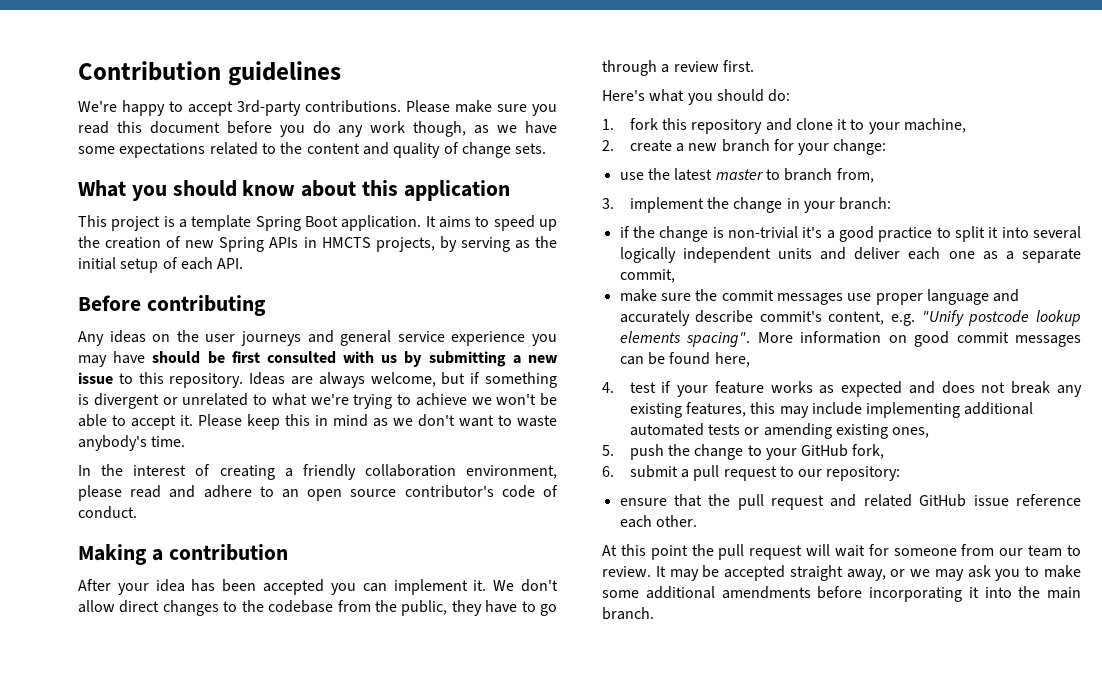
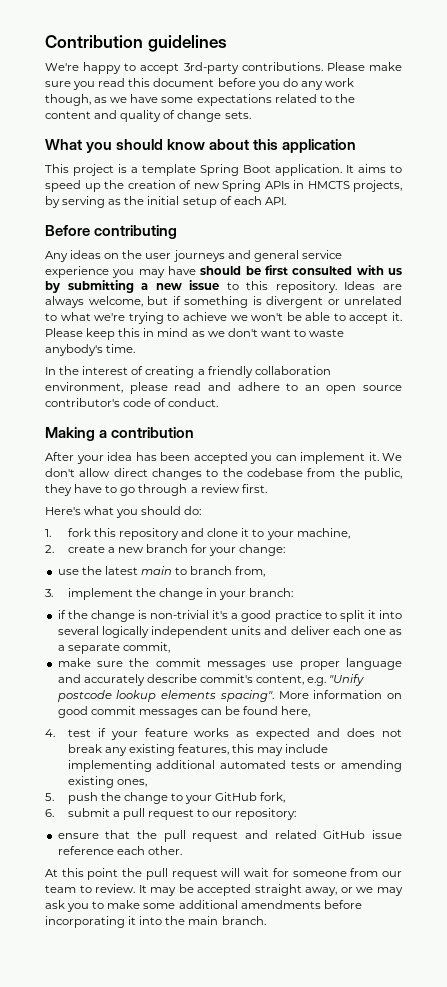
- use the latest master to branch from,
+ use the latest main to branch from,

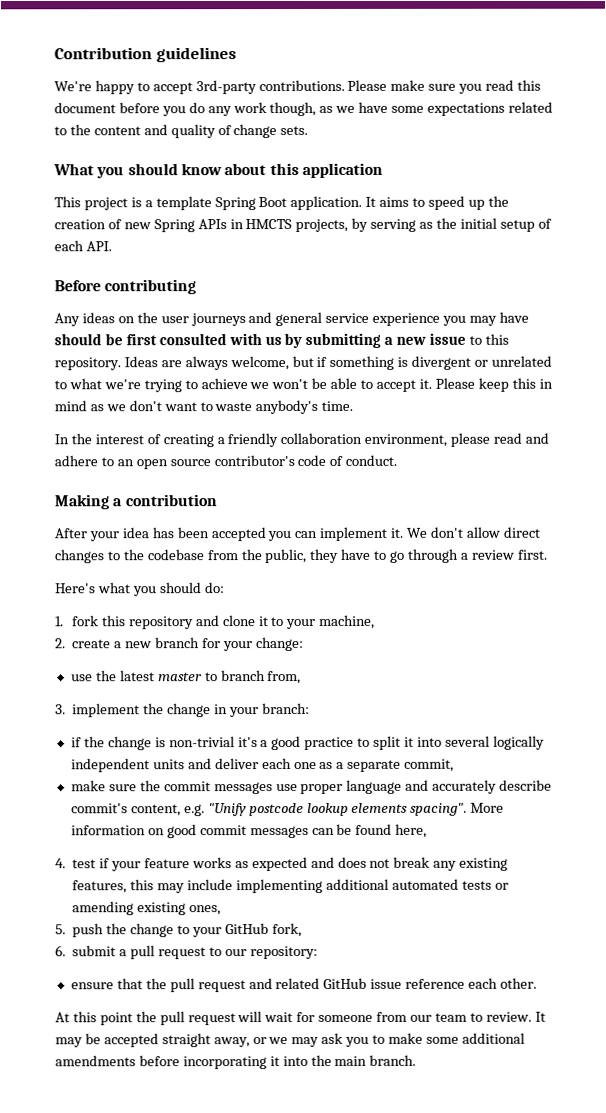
- use the latest main to branch from,
+ use the latest master to branch from,

